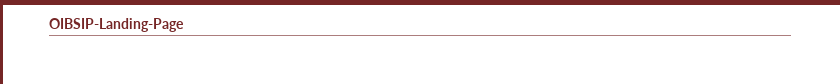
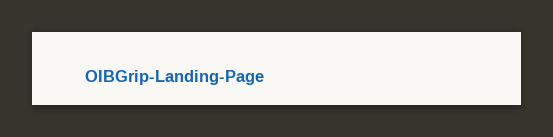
- OIBSIP-Landing-Page
+ OIBGrip-Landing-Page

